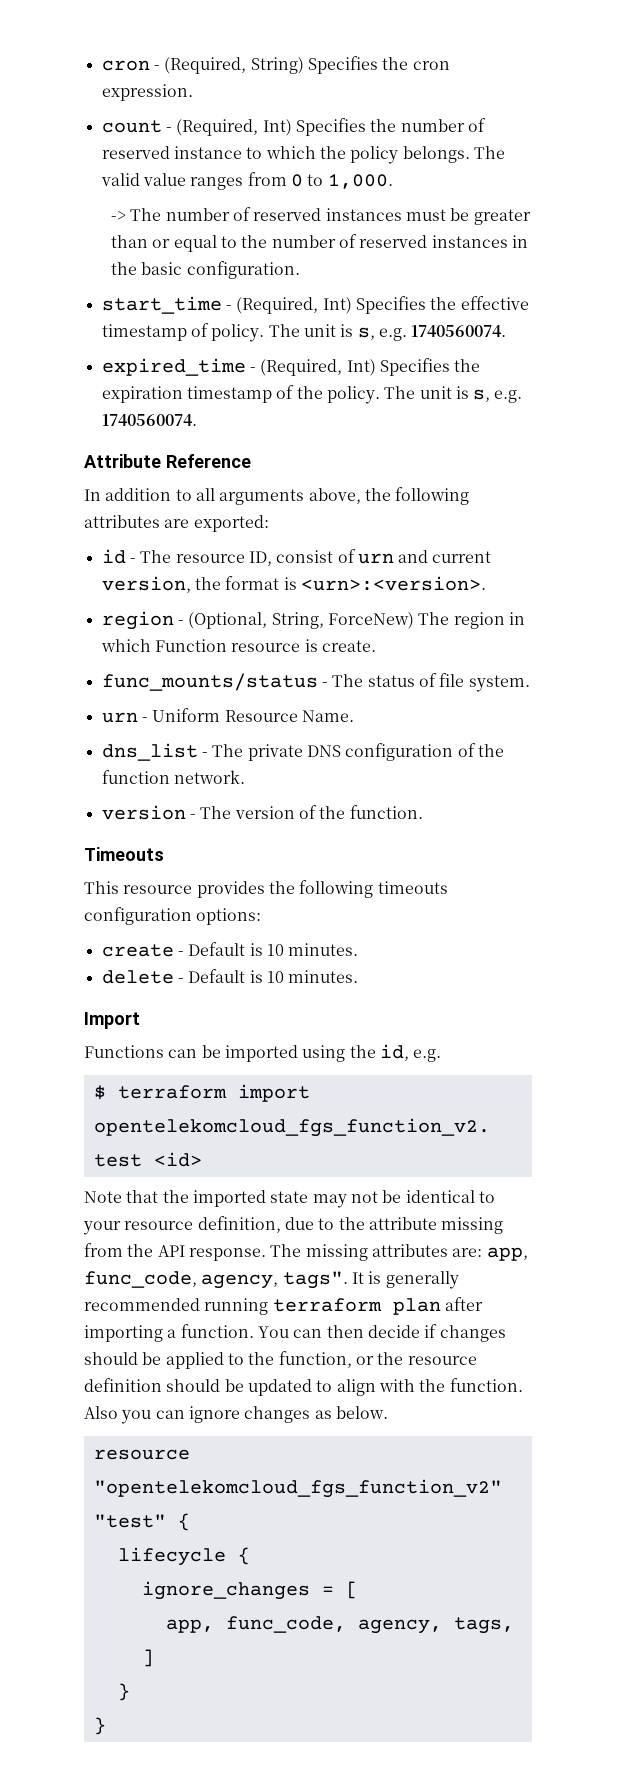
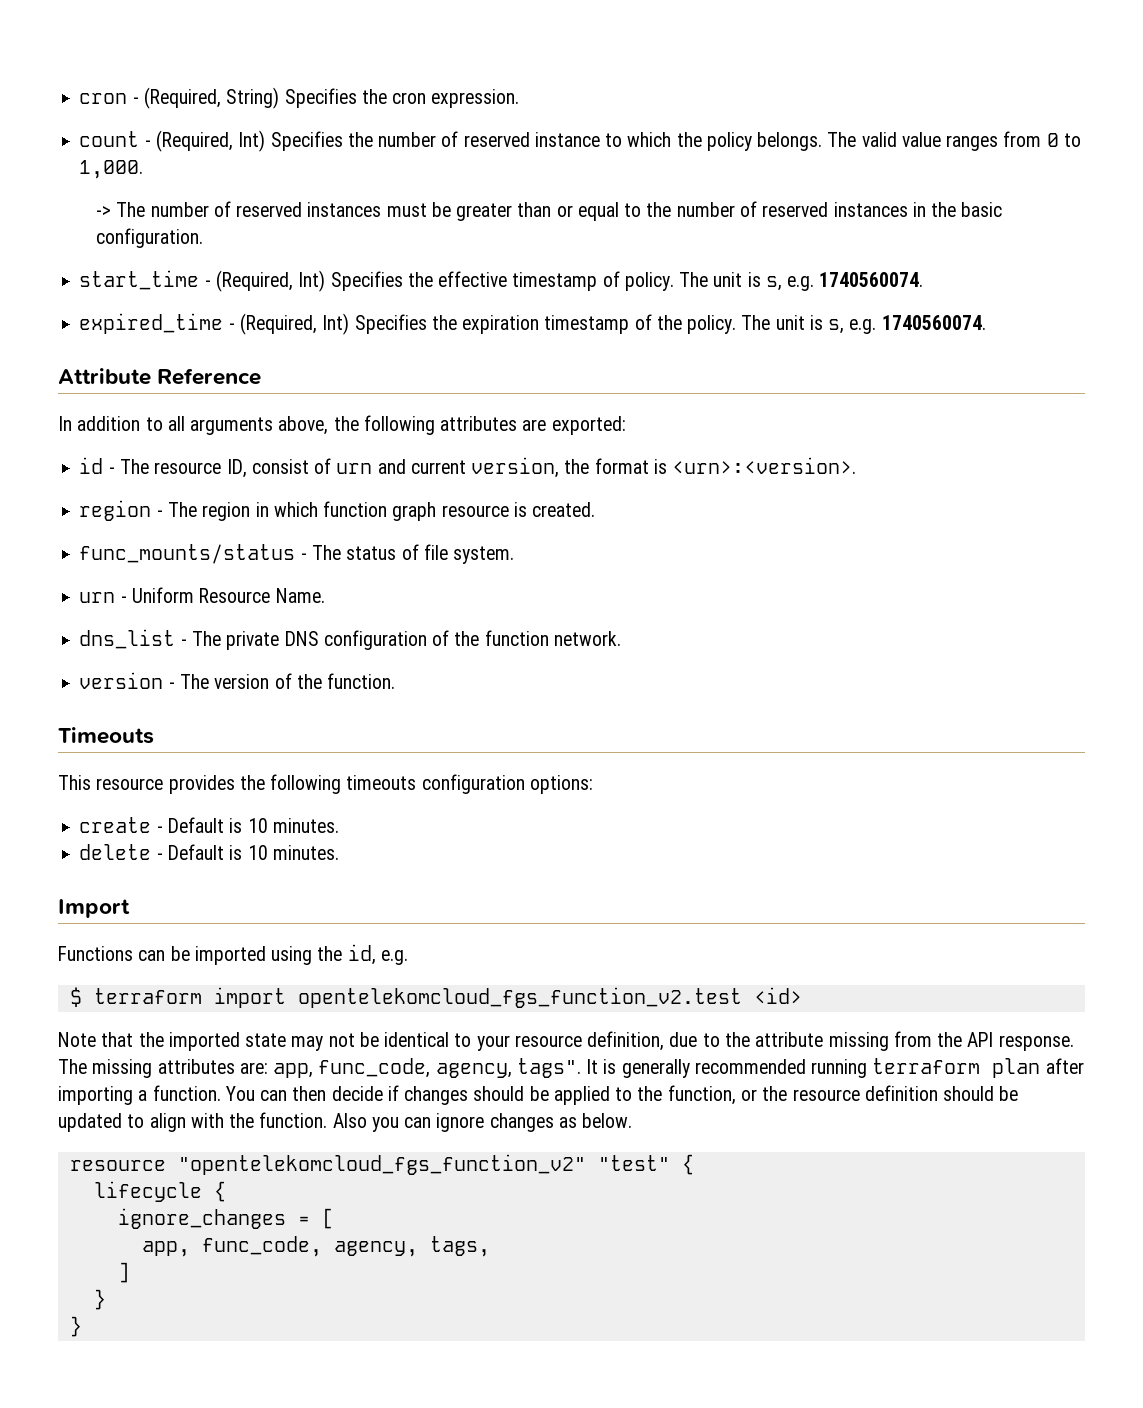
- region - (Optional, String, ForceNew) The region in which Function resource is create.
+ region - The region in which function graph resource is created.

